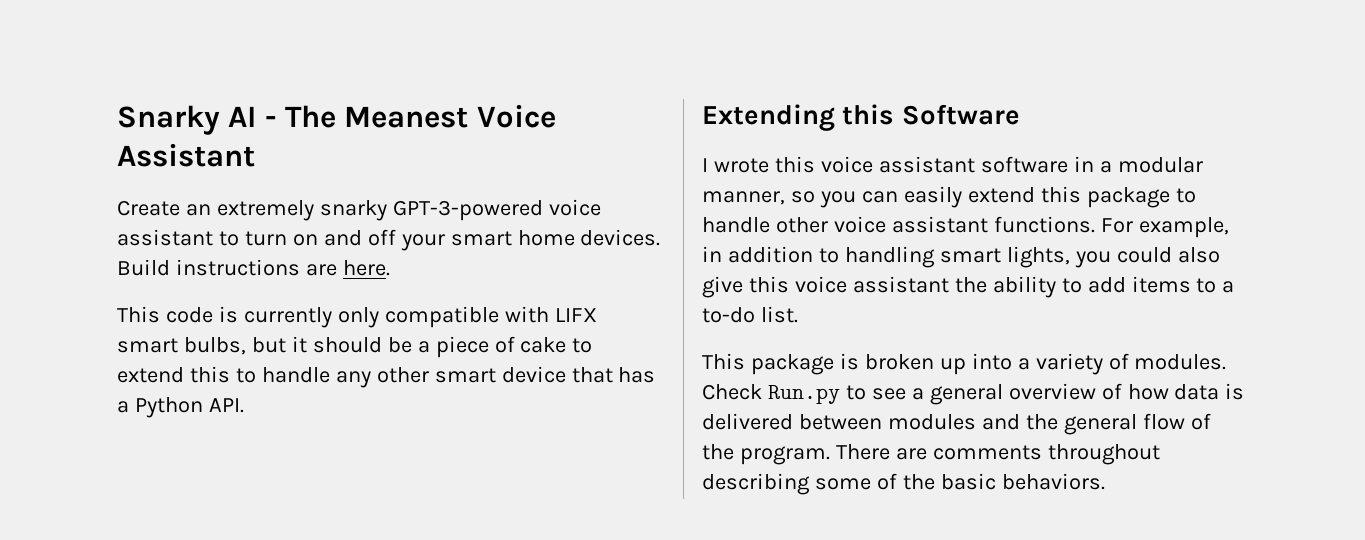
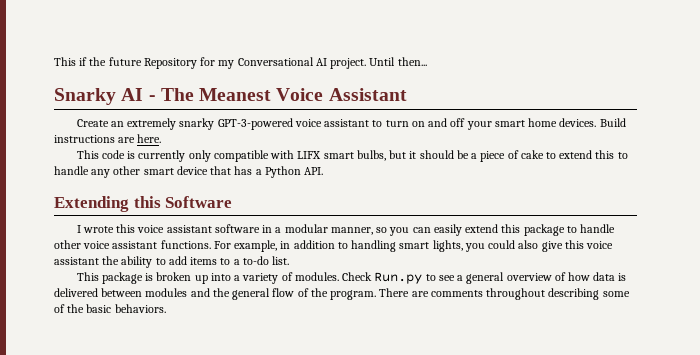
+ This if the future Repository for my Conversational AI project. Until then...

